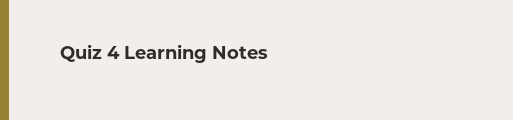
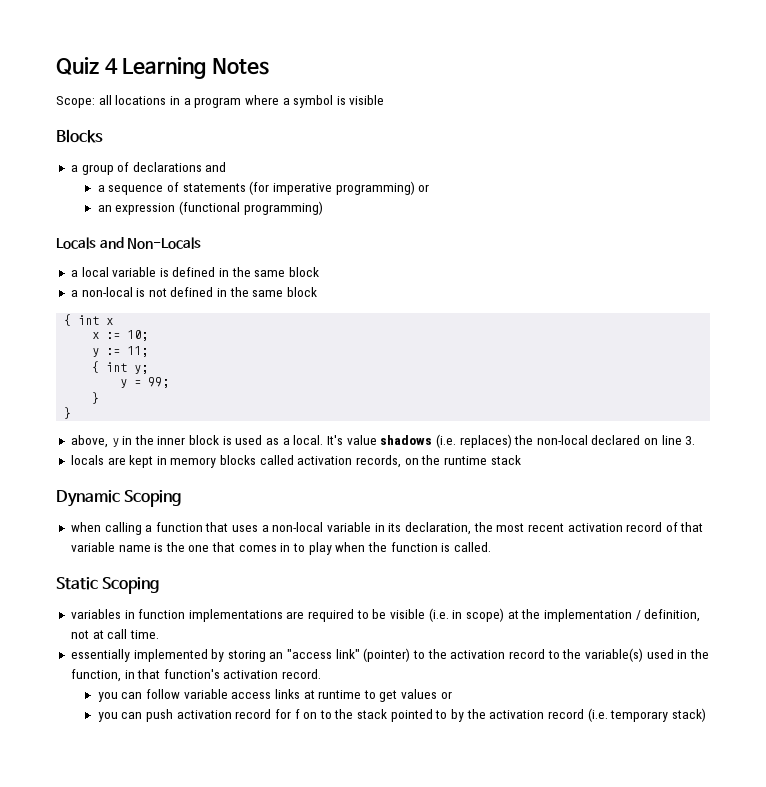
+ Scope: all locations in a program where a symbol is visible
+ Blocks
+ a group of declarations and
+ a sequence of statements (for imperative programming) or
+ an expression (functional programming)
+ Locals and Non-Locals
+ a local variable is defined in the same block
+ a non-local is not defined in the same block
+ { int x
+ x := 10;
+ y := 11;
+ { int y;
+ y = 99;
+ }
+ }
+ above, y in the inner block is used as a local. It's value shadows (i.e. replaces) the non-local declared on line 3.
+ locals are kept in memory blocks called activation records, on the runtime stack
+ Dynamic Scoping
+ when calling a function that uses a non-local variable in its declaration, the most recent activation record of that variable name is the one that comes in to play when the function is called.
+ Static Scoping
+ variables in function implementations are required to be visible (i.e. in scope) at the implementation / definition, not at call time.
+ essentially implemented by storing an "access link" (pointer) to the activation record to the variable(s) used in the function, in that function's activation record.
+ you can follow variable access links at runtime to get values or
+ you can push activation record for f on to the stack pointed to by the activation record (i.e. temporary stack)

